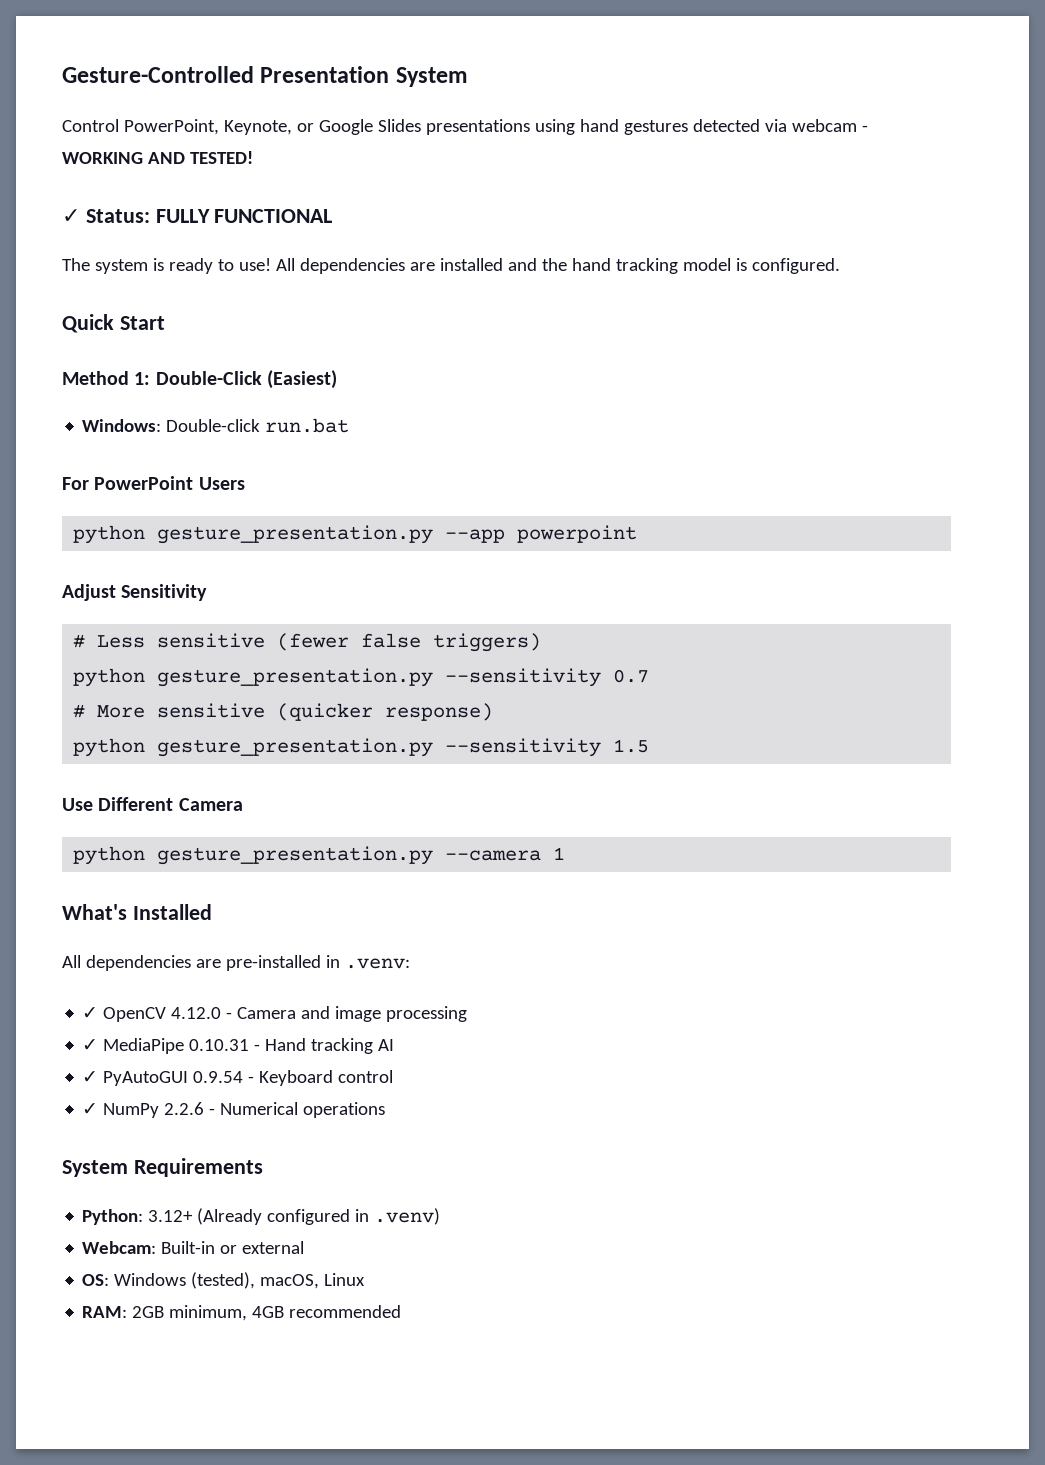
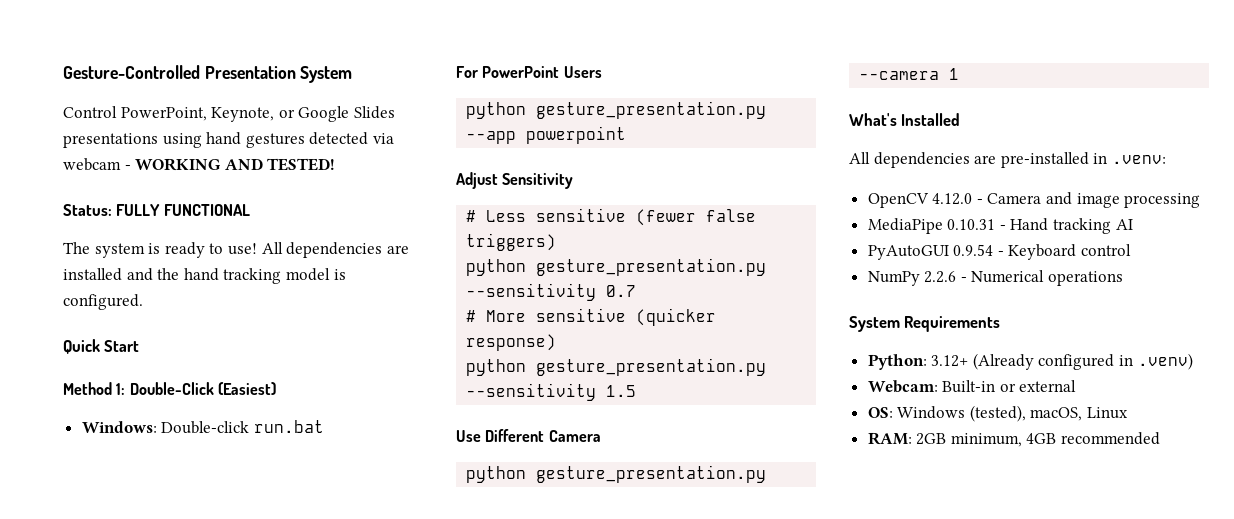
- ✓ Status: FULLY FUNCTIONAL
+ Status: FULLY FUNCTIONAL
- ✓ OpenCV 4.12.0 - Camera and image processing
+ OpenCV 4.12.0 - Camera and image processing
- ✓ MediaPipe 0.10.31 - Hand tracking AI
+ MediaPipe 0.10.31 - Hand tracking AI
- ✓ PyAutoGUI 0.9.54 - Keyboard control
+ PyAutoGUI 0.9.54 - Keyboard control
- ✓ NumPy 2.2.6 - Numerical operations
+ NumPy 2.2.6 - Numerical operations

